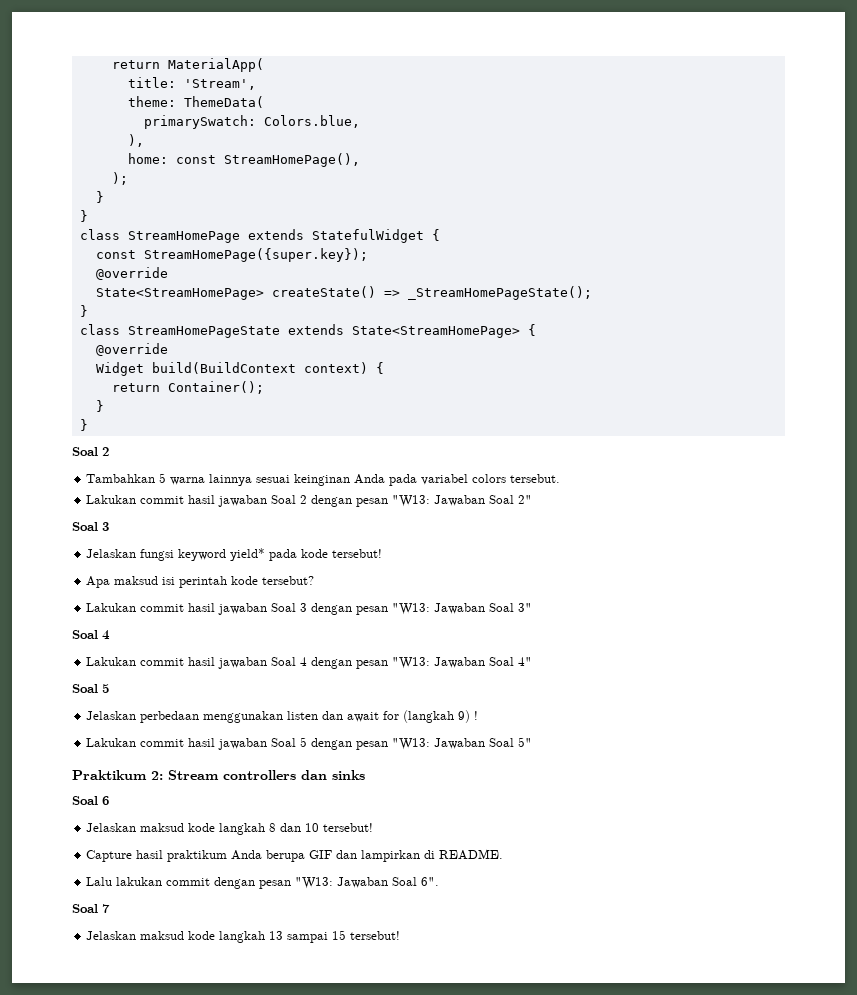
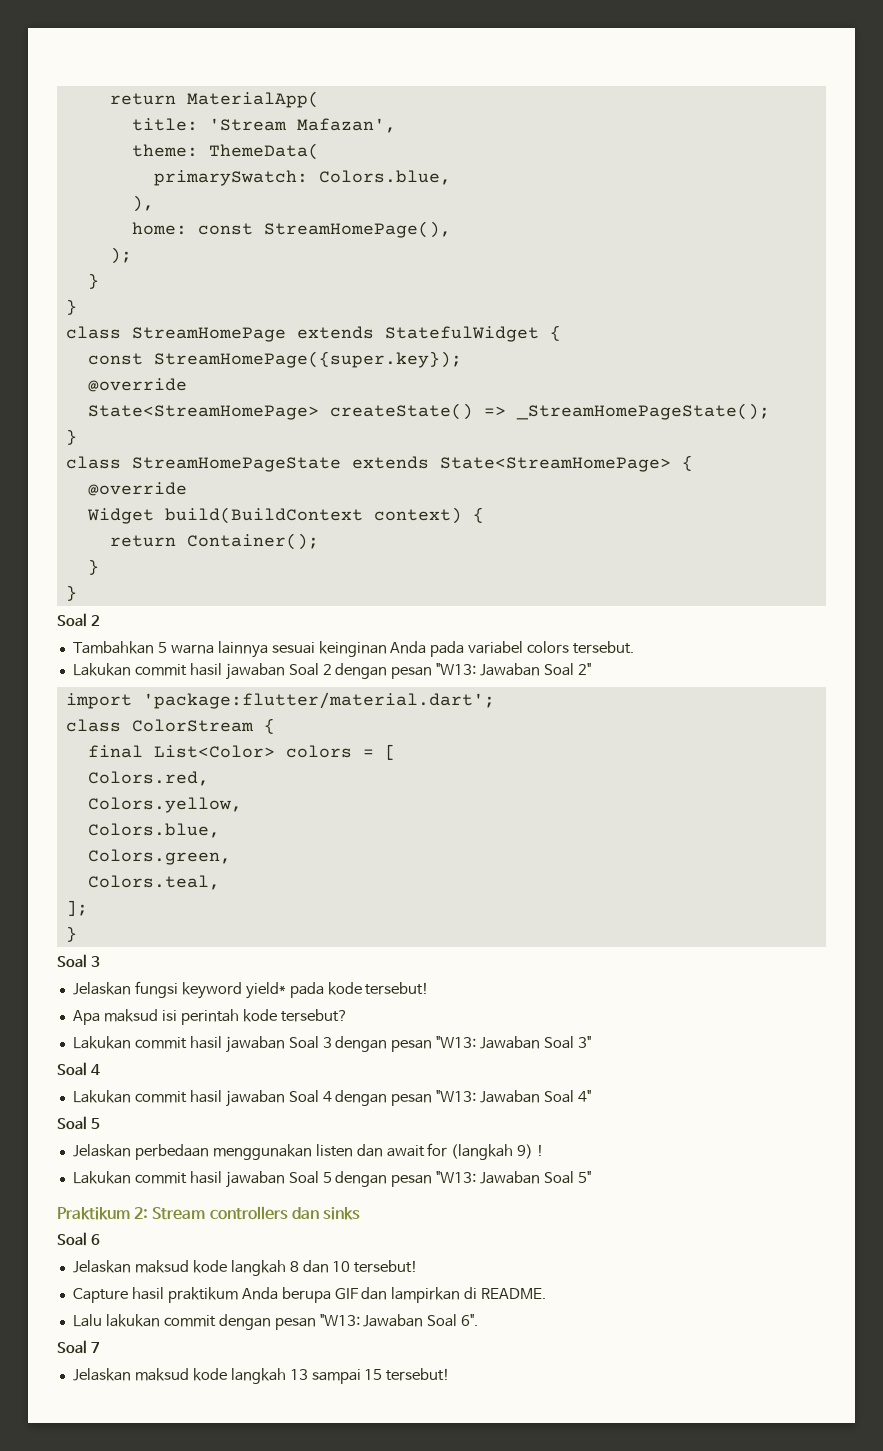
- title: 'Stream',
+ title: 'Stream Mafazan',
+ import 'package:flutter/material.dart';
+ class ColorStream {
+ final List<Color> colors = [
+ Colors.red,
+ Colors.yellow,
+ Colors.blue,
+ Colors.green,
+ Colors.teal,
+ ];
+ }

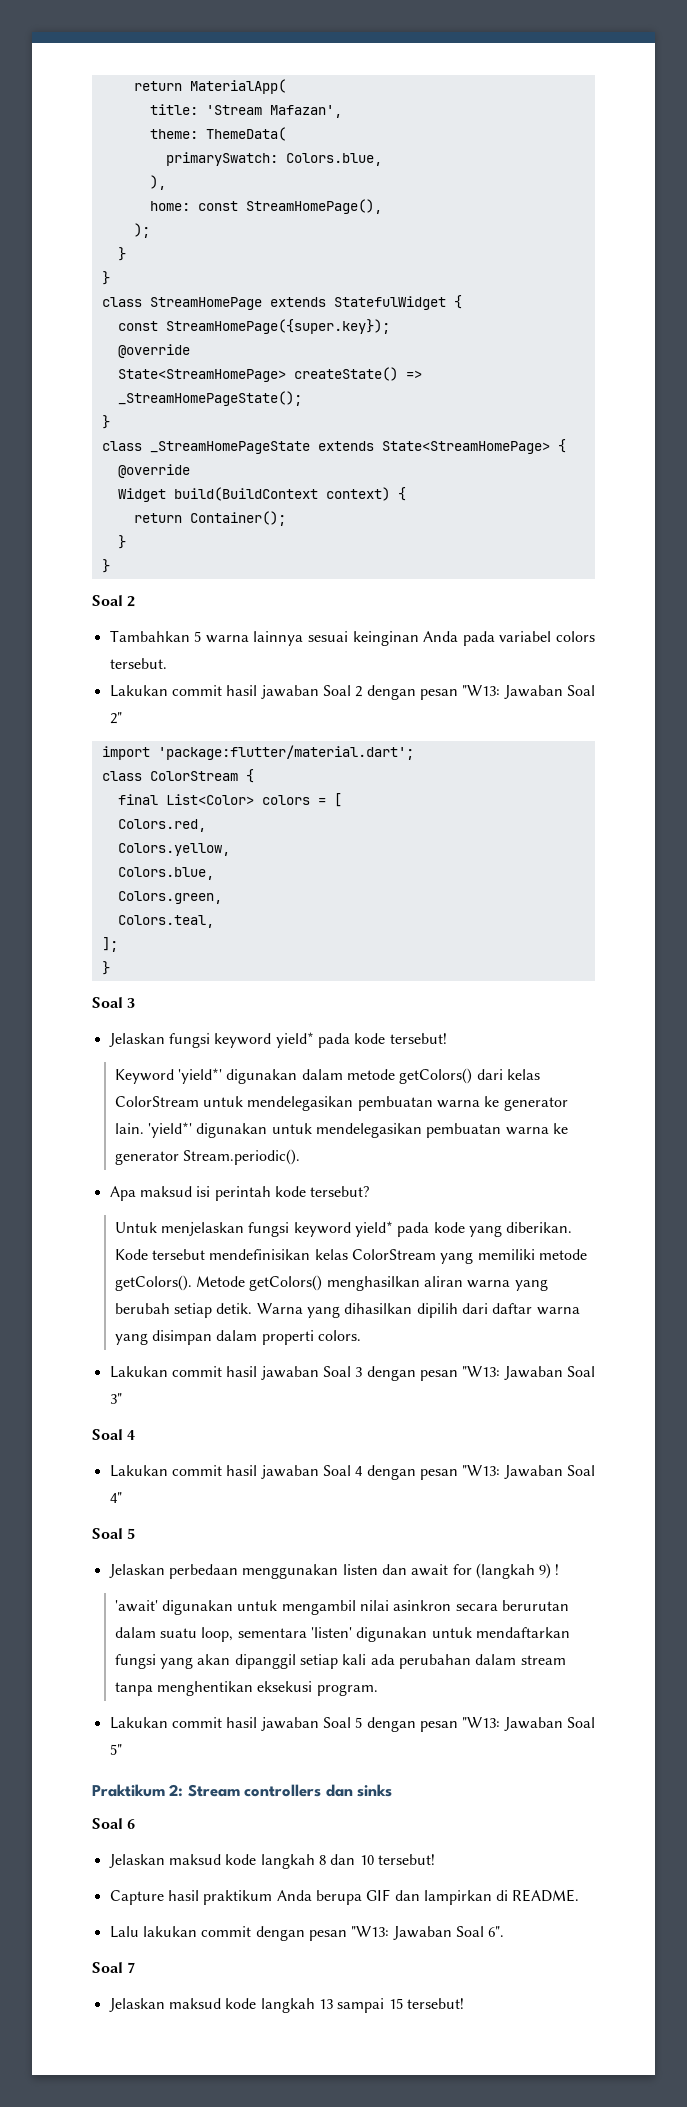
- class StreamHomePageState extends State<StreamHomePage> {
+ class _StreamHomePageState extends State<StreamHomePage> {
+ Keyword 'yield*' digunakan dalam metode getColors() dari kelas ColorStream untuk mendelegasikan pembuatan warna ke generator lain. 'yield*' digunakan untuk mendelegasikan pembuatan warna ke generator Stream.periodic().
+ Untuk menjelaskan fungsi keyword yield* pada kode yang diberikan. Kode tersebut mendefinisikan kelas ColorStream yang memiliki metode getColors(). Metode getColors() menghasilkan aliran warna yang berubah setiap detik. Warna yang dihasilkan dipilih dari daftar warna yang disimpan dalam properti colors.
+ 'await' digunakan untuk mengambil nilai asinkron secara berurutan dalam suatu loop, sementara 'listen' digunakan untuk mendaftarkan fungsi yang akan dipanggil setiap kali ada perubahan dalam stream tanpa menghentikan eksekusi program.

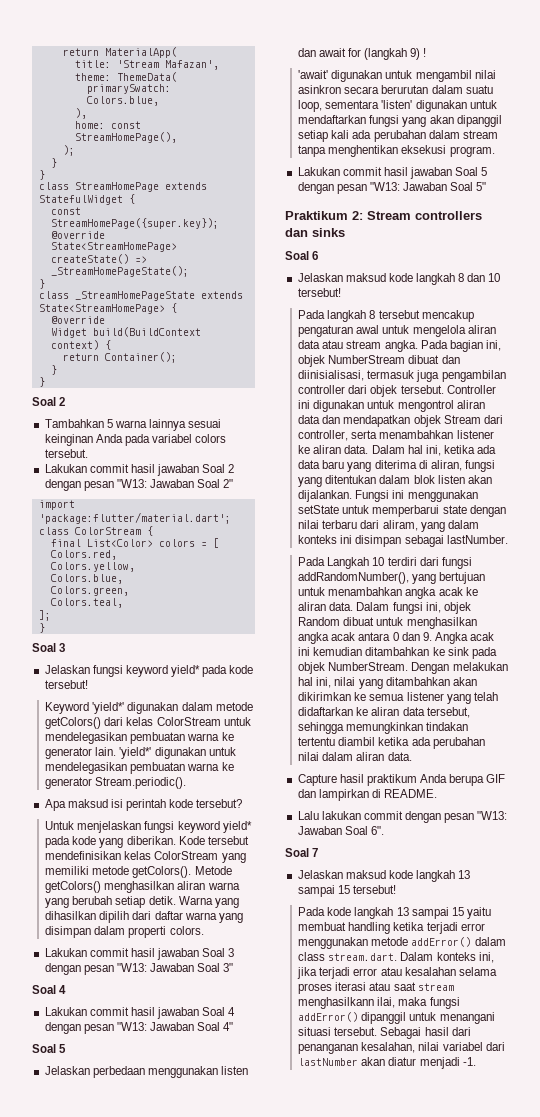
+ Pada langkah 8 tersebut mencakup pengaturan awal untuk mengelola aliran data atau stream angka. Pada bagian ini, objek NumberStream dibuat dan diinisialisasi, termasuk juga pengambilan controller dari objek tersebut. Controller ini digunakan untuk mengontrol aliran data dan mendapatkan objek Stream dari controller, serta menambahkan listener ke aliran data. Dalam hal ini, ketika ada data baru yang diterima di aliran, fungsi yang ditentukan dalam blok listen akan dijalankan. Fungsi ini menggunakan setState untuk memperbarui state dengan nilai terbaru dari aliram, yang dalam konteks ini disimpan sebagai lastNumber.
+ Pada Langkah 10 terdiri dari fungsi addRandomNumber(), yang bertujuan untuk menambahkan angka acak ke aliran data. Dalam fungsi ini, objek Random dibuat untuk menghasilkan angka acak antara 0 dan 9. Angka acak ini kemudian ditambahkan ke sink pada objek NumberStream. Dengan melakukan hal ini, nilai yang ditambahkan akan dikirimkan ke semua listener yang telah didaftarkan ke aliran data tersebut, sehingga memungkinkan tindakan tertentu diambil ketika ada perubahan nilai dalam aliran data.
+ Pada kode langkah 13 sampai 15 yaitu membuat handling ketika terjadi error menggunakan metode addError() dalam class stream.dart. Dalam konteks ini, jika terjadi error atau kesalahan selama proses iterasi atau saat stream menghasilkann ilai, maka fungsi addError() dipanggil untuk menangani situasi tersebut. Sebagai hasil dari penanganan kesalahan, nilai variabel dari lastNumber akan diatur menjadi -1.

